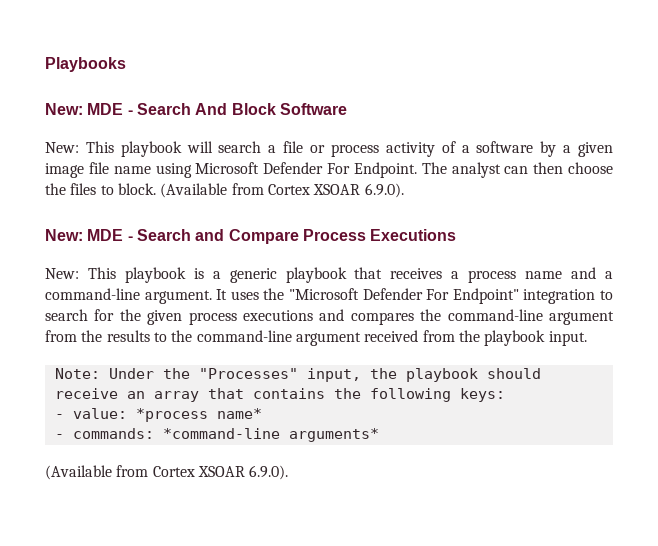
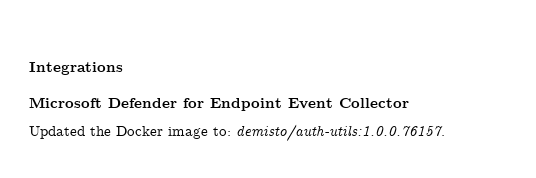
- Playbooks
- New: MDE - Search And Block Software
- New: This playbook will search a file or process activity of a software by a given image file name using Microsoft Defender For Endpoint. The analyst can then choose the files to block. (Available from Cortex XSOAR 6.9.0).
- New: MDE - Search and Compare Process Executions
- New: This playbook is a generic playbook that receives a process name and a command-line argument. It uses the "Microsoft Defender For Endpoint" integration to search for the given process executions and compares the command-line argument from the results to the command-line argument received from the playbook input.
- Note: Under the "Processes" input, the playbook should receive an array that contains the following keys:
- - value: *process name*
- - commands: *command-line arguments*
- (Available from Cortex XSOAR 6.9.0).
+ Integrations
+ Microsoft Defender for Endpoint Event Collector
+ Updated the Docker image to: demisto/auth-utils:1.0.0.76157.

